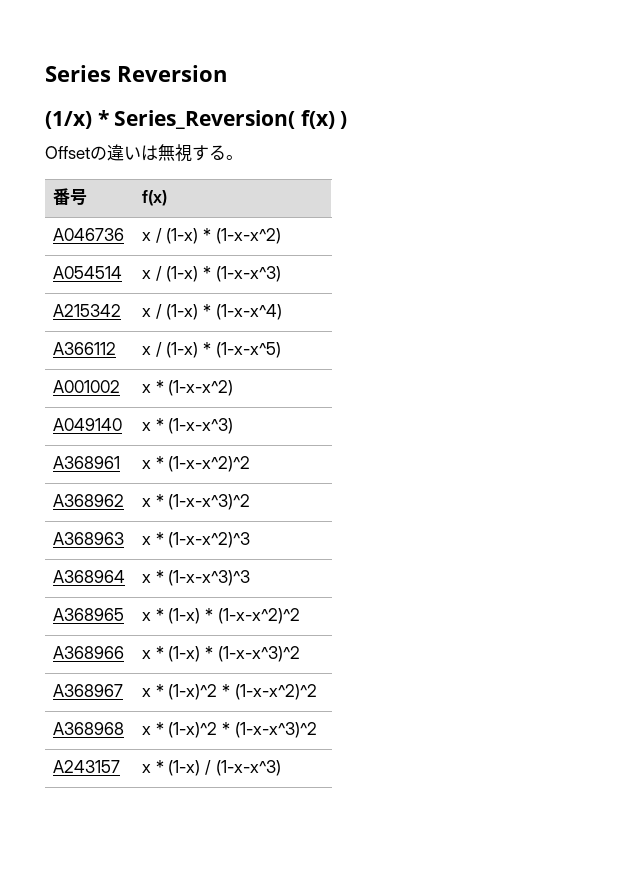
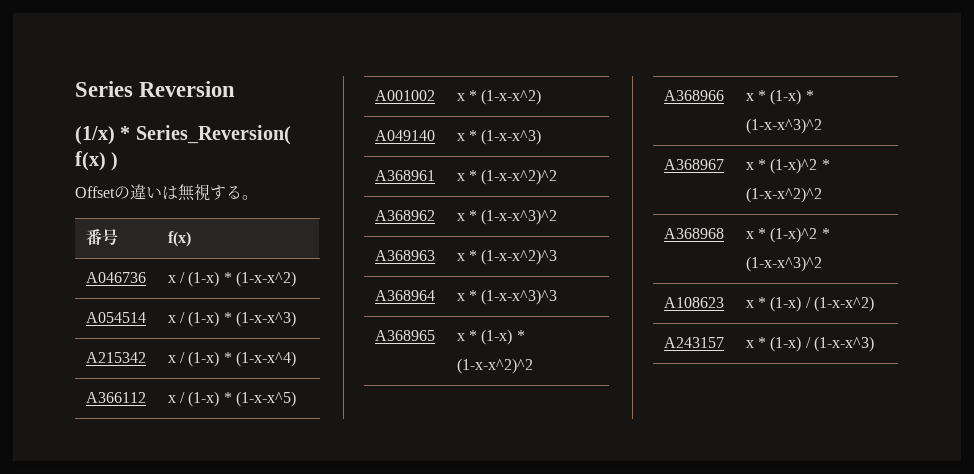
+ A108623 | x * (1-x) / (1-x-x^2)

